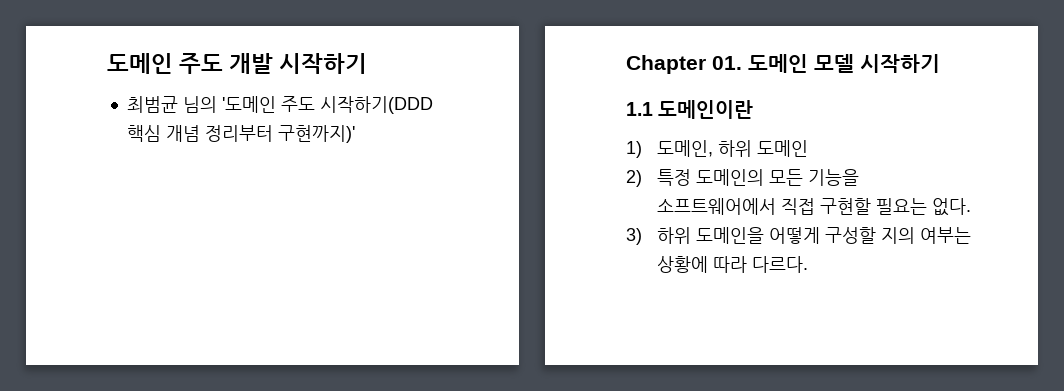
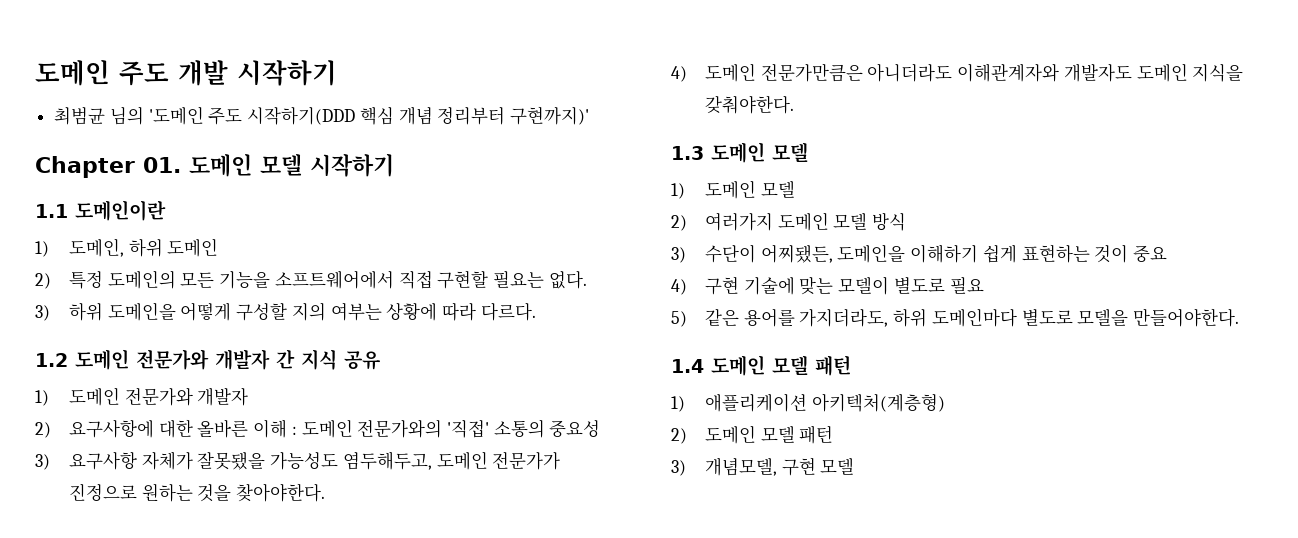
+ 1.2 도메인 전문가와 개발자 간 지식 공유
+ 1) 도메인 전문가와 개발자
+ 2) 요구사항에 대한 올바른 이해 : 도메인 전문가와의 '직접' 소통의 중요성
+ 3) 요구사항 자체가 잘못됐을 가능성도 염두해두고, 도메인 전문가가 진정으로 원하는 것을 찾아야한다.
+ 4) 도메인 전문가만큼은 아니더라도 이해관계자와 개발자도 도메인 지식을 갖춰야한다.
+ 1.3 도메인 모델
+ 1) 도메인 모델
+ 2) 여러가지 도메인 모델 방식
+ 3) 수단이 어찌됐든, 도메인을 이해하기 쉽게 표현하는 것이 중요
+ 4) 구현 기술에 맞는 모델이 별도로 필요
+ 5) 같은 용어를 가지더라도, 하위 도메인마다 별도로 모델을 만들어야한다.
+ 1.4 도메인 모델 패턴
+ 1) 애플리케이션 아키텍처(계층형)
+ 2) 도메인 모델 패턴
+ 3) 개념모델, 구현 모델

